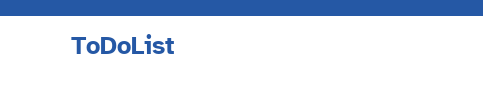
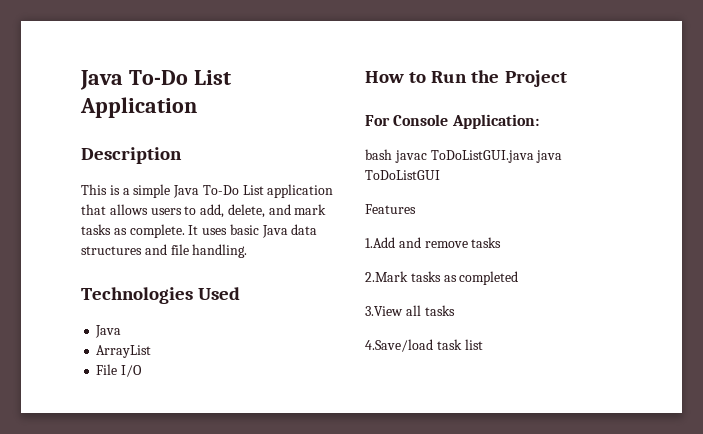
- ToDoList
+ Java To-Do List Application
+ Description
+ This is a simple Java To-Do List application that allows users to add, delete, and mark tasks as complete. It uses basic Java data structures and file handling.
+ Technologies Used
+ Java
+ ArrayList
+ File I/O
+ How to Run the Project
+ For Console Application:
+ bash javac ToDoListGUI.java java ToDoListGUI
+ Features
+ 1.Add and remove tasks
+ 2.Mark tasks as completed
+ 3.View all tasks
+ 4.Save/load task list

